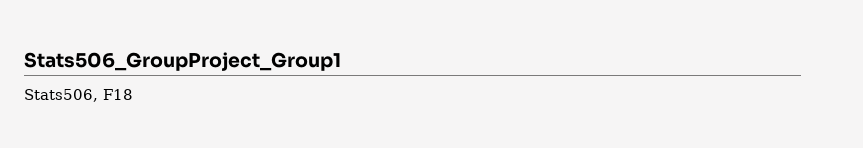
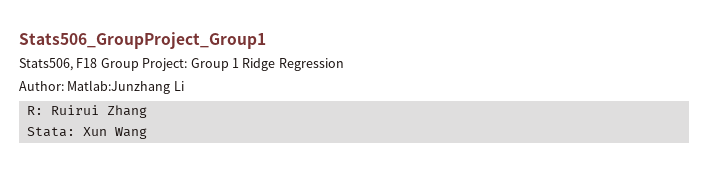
- Stats506, F18
+ Stats506, F18 Group Project: Group 1 Ridge Regression
+ Author: Matlab:Junzhang Li
+ R: Ruirui Zhang
+ Stata: Xun Wang

